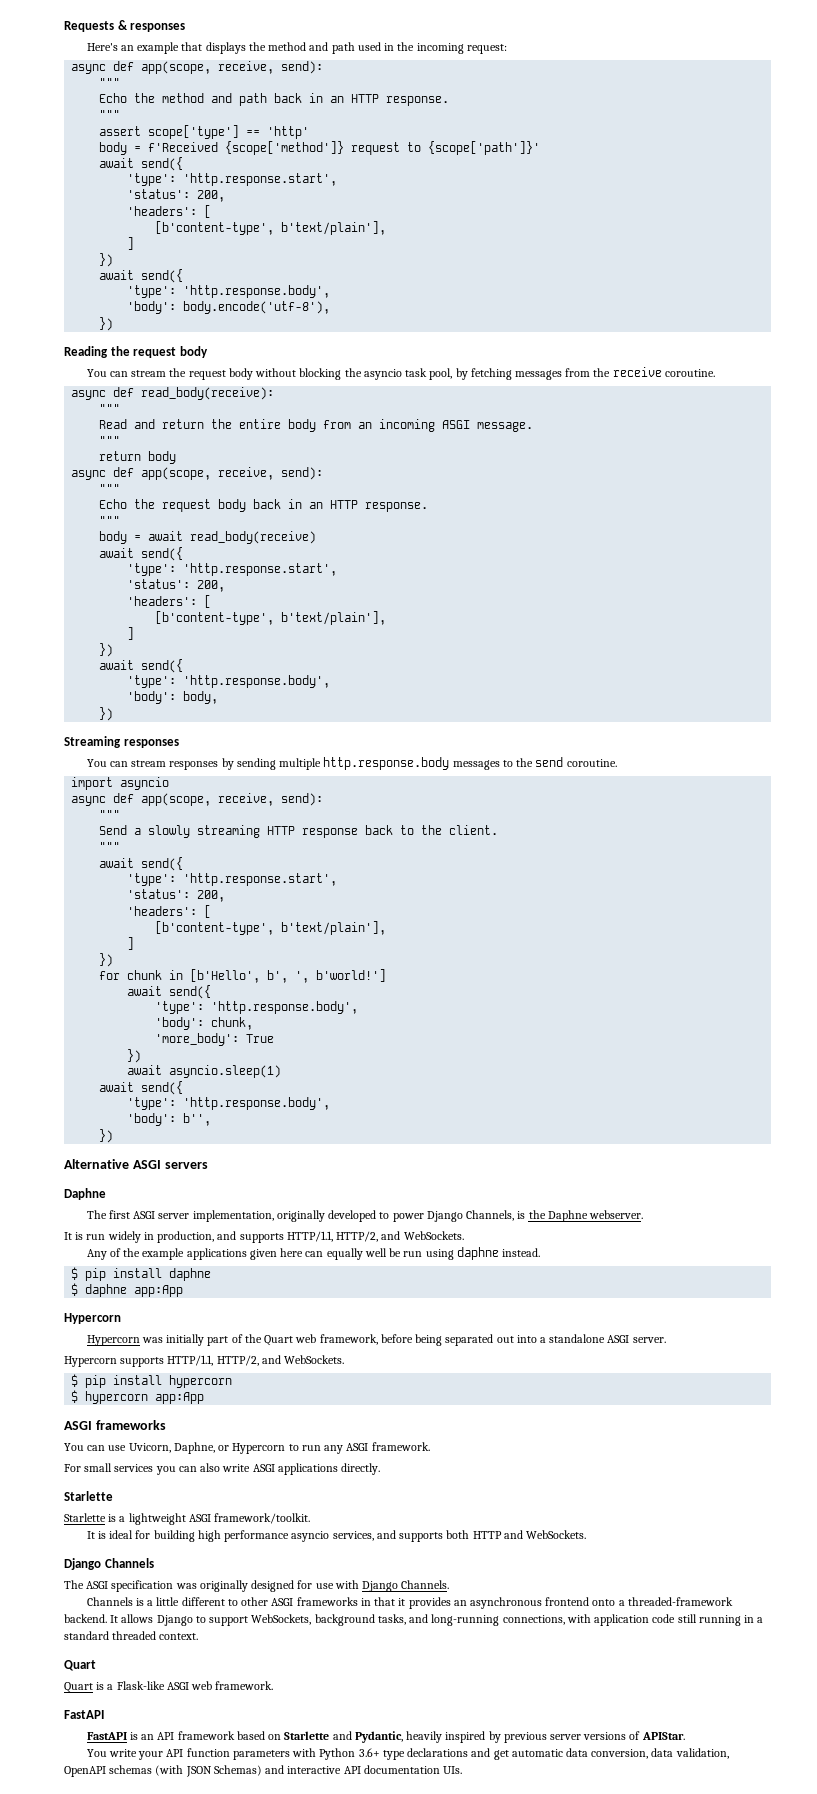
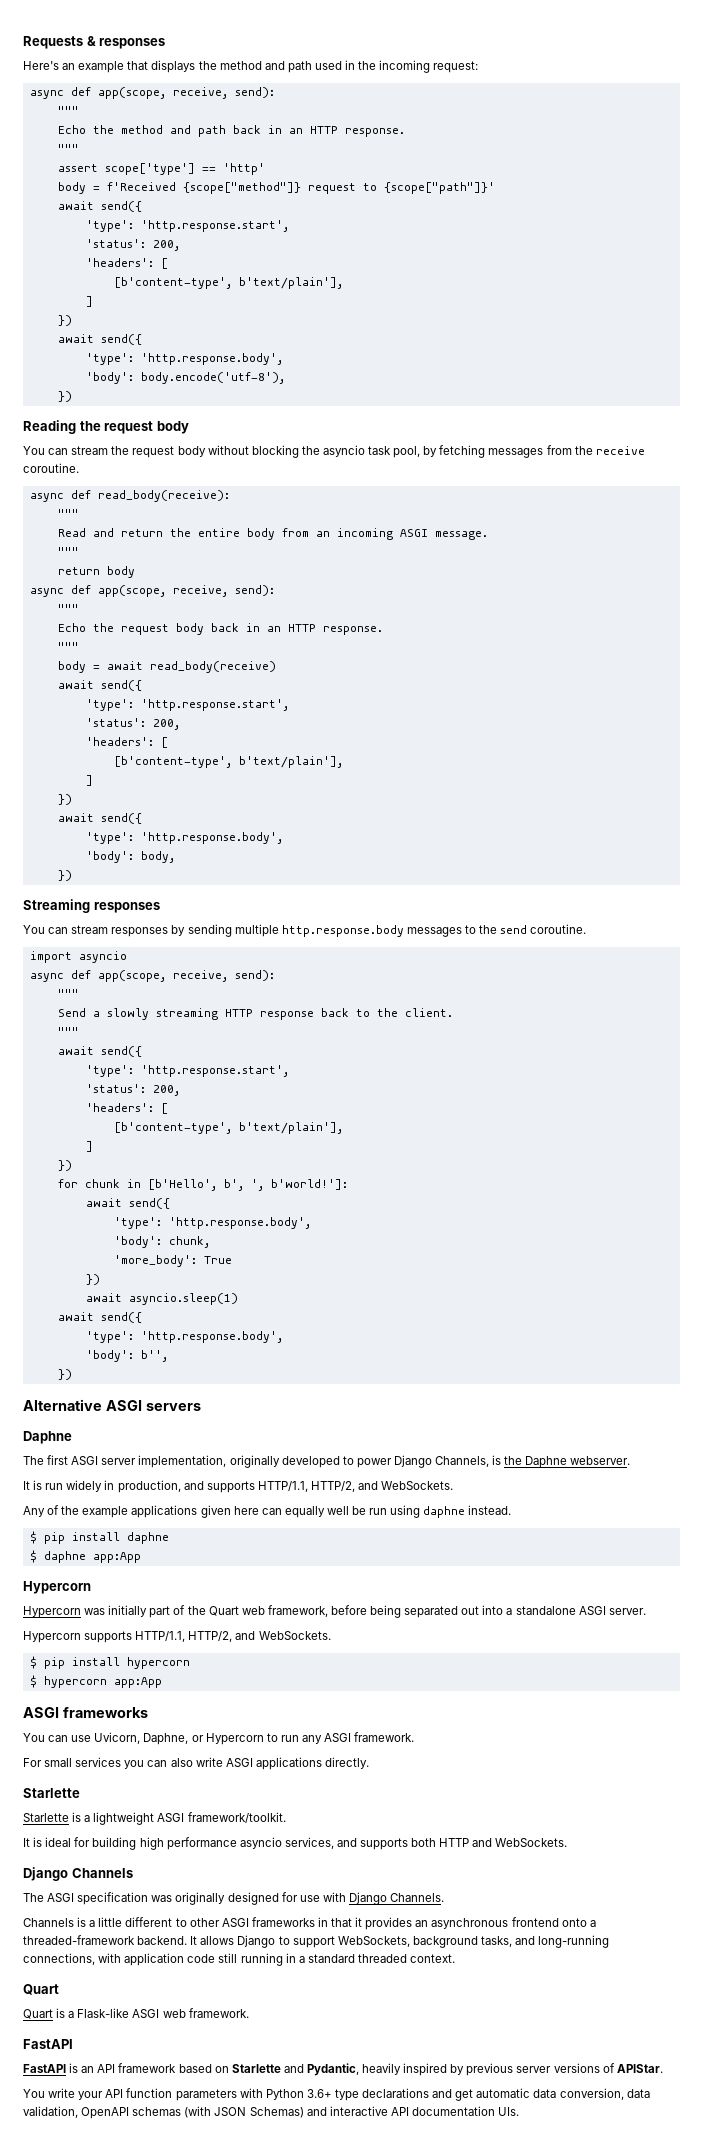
- body = f'Received {scope['method']} request to {scope['path']}'
+ body = f'Received {scope["method"]} request to {scope["path"]}'
- for chunk in [b'Hello', b', ', b'world!']
+ for chunk in [b'Hello', b', ', b'world!']:

